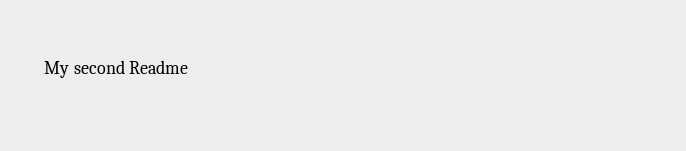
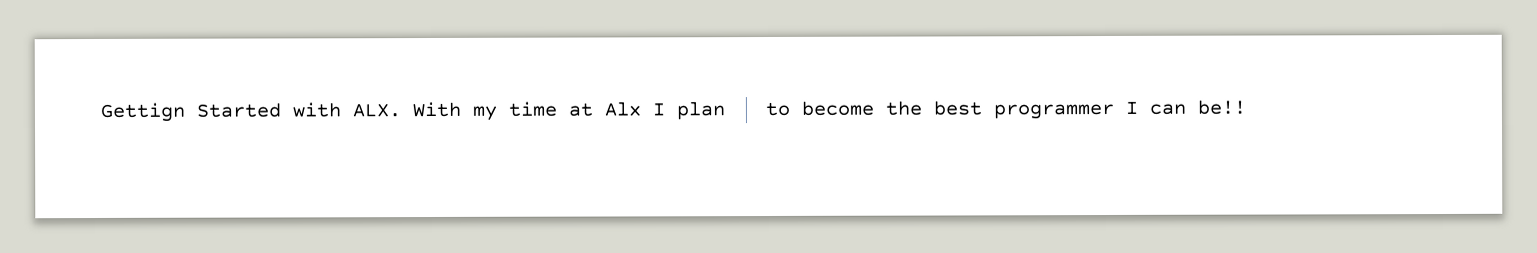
- My second Readme
+ Gettign Started with ALX. With my time at Alx I plan to become the best programmer I can be!!

